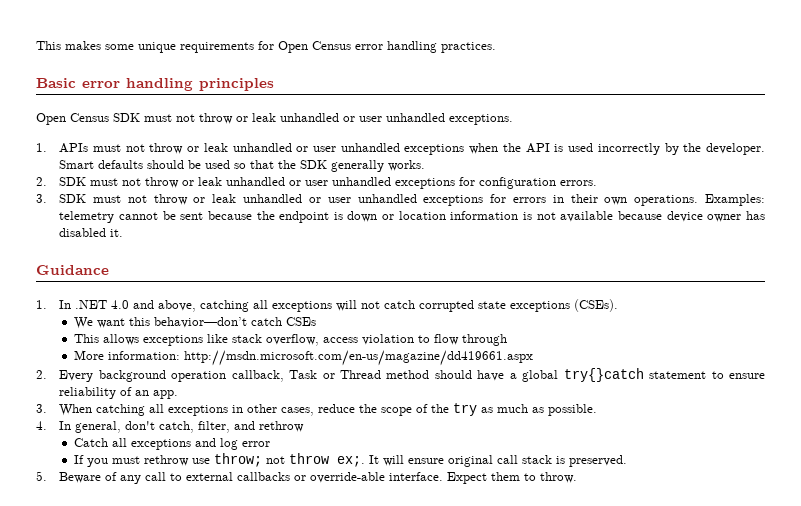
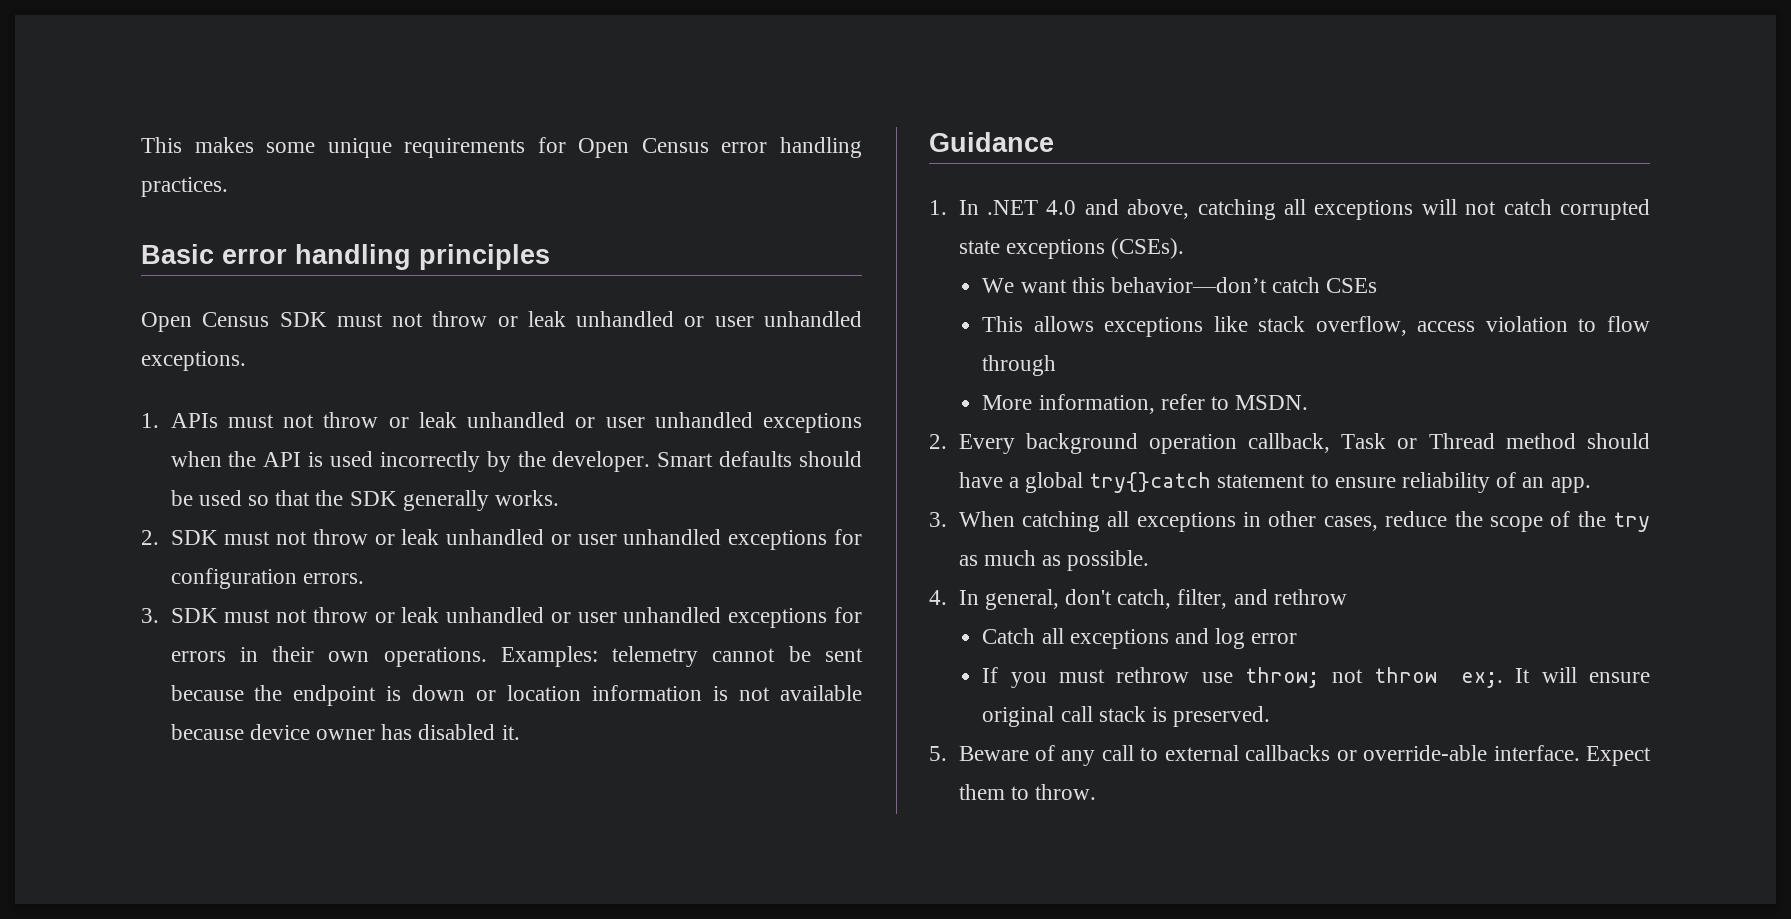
- More information: http://msdn.microsoft.com/en-us/magazine/dd419661.aspx
+ More information, refer to MSDN.

